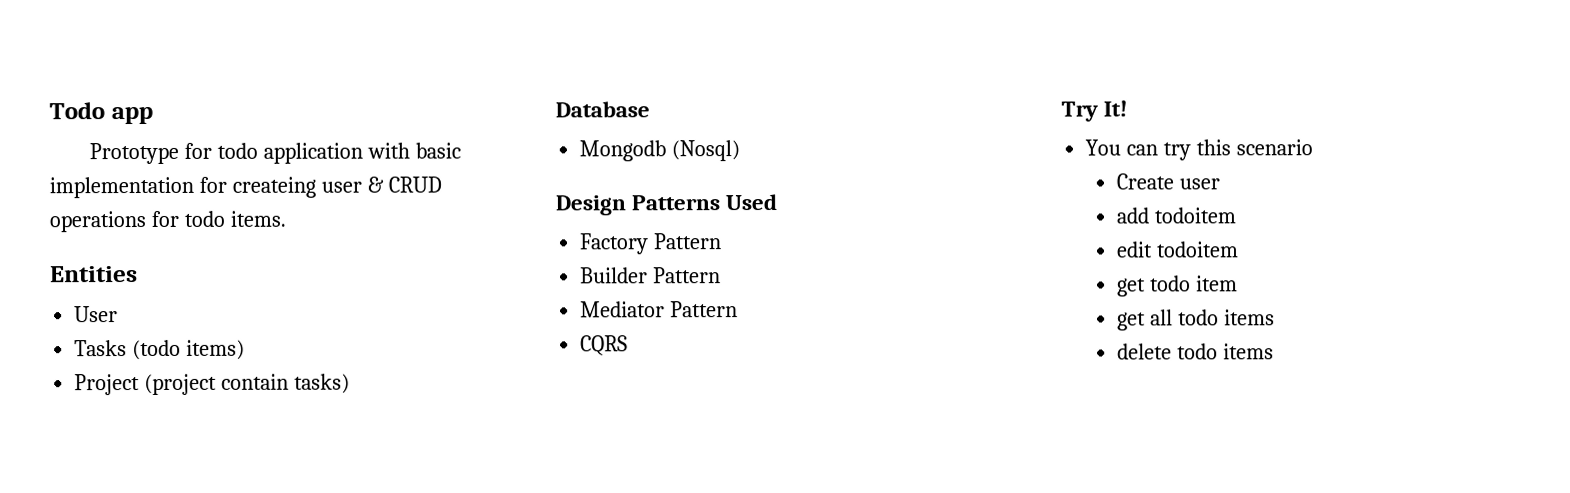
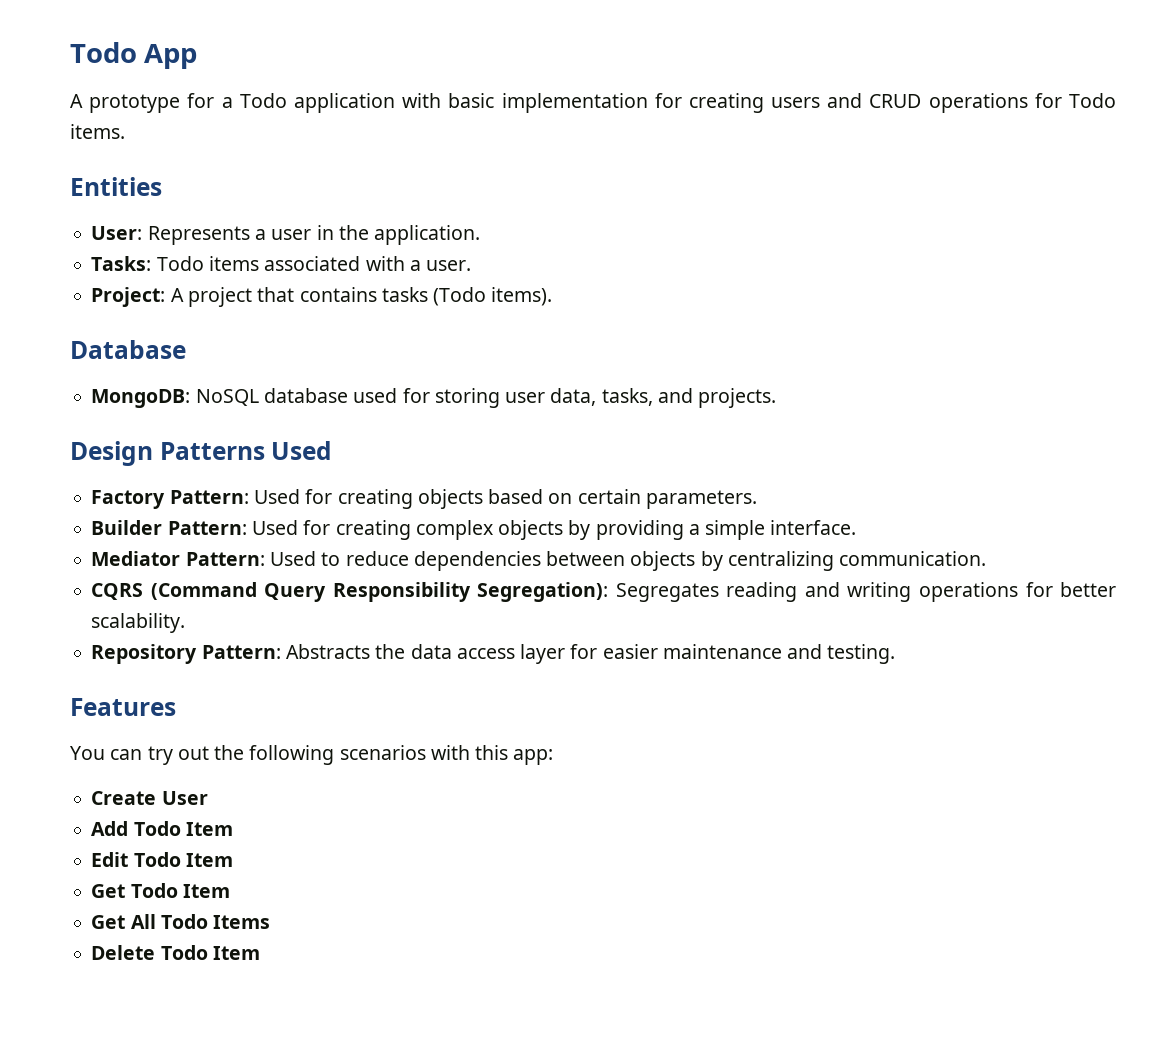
- Todo app
- Prototype for todo application with basic implementation for createing user & CRUD operations for todo items.
+ Todo App
+ A prototype for a Todo application with basic implementation for creating users and CRUD operations for Todo items.
- User
- Tasks (todo items)
- Project (project contain tasks)
+ User: Represents a user in the application.
+ Tasks: Todo items associated with a user.
+ Project: A project that contains tasks (Todo items).
  Database
- Mongodb (Nosql)
+ MongoDB: NoSQL database used for storing user data, tasks, and projects.
  Design Patterns Used
- Factory Pattern
- Builder Pattern
- Mediator Pattern
- CQRS
- Try It!
- You can try this scenario
- Create user
- add todoitem
- edit todoitem
- get todo item
- get all todo items
- delete todo items
+ Factory Pattern: Used for creating objects based on certain parameters.
+ Builder Pattern: Used for creating complex objects by providing a simple interface.
+ Mediator Pattern: Used to reduce dependencies between objects by centralizing communication.
+ CQRS (Command Query Responsibility Segregation): Segregates reading and writing operations for better scalability.
+ Repository Pattern: Abstracts the data access layer for easier maintenance and testing.
+ Features
+ You can try out the following scenarios with this app:
+ Create User
+ Add Todo Item
+ Edit Todo Item
+ Get Todo Item
+ Get All Todo Items
+ Delete Todo Item

